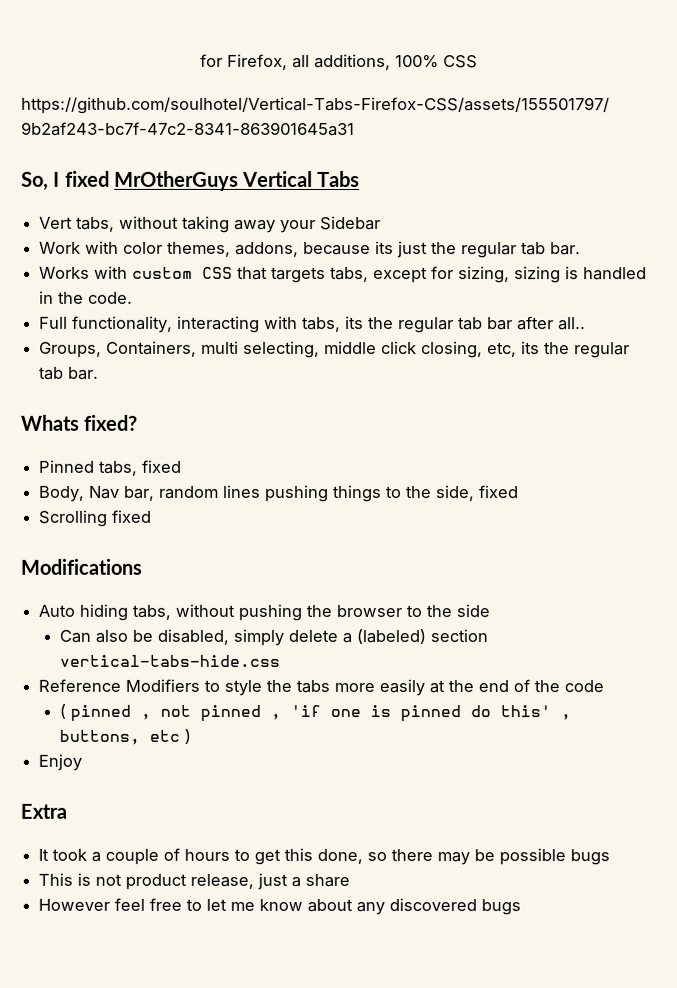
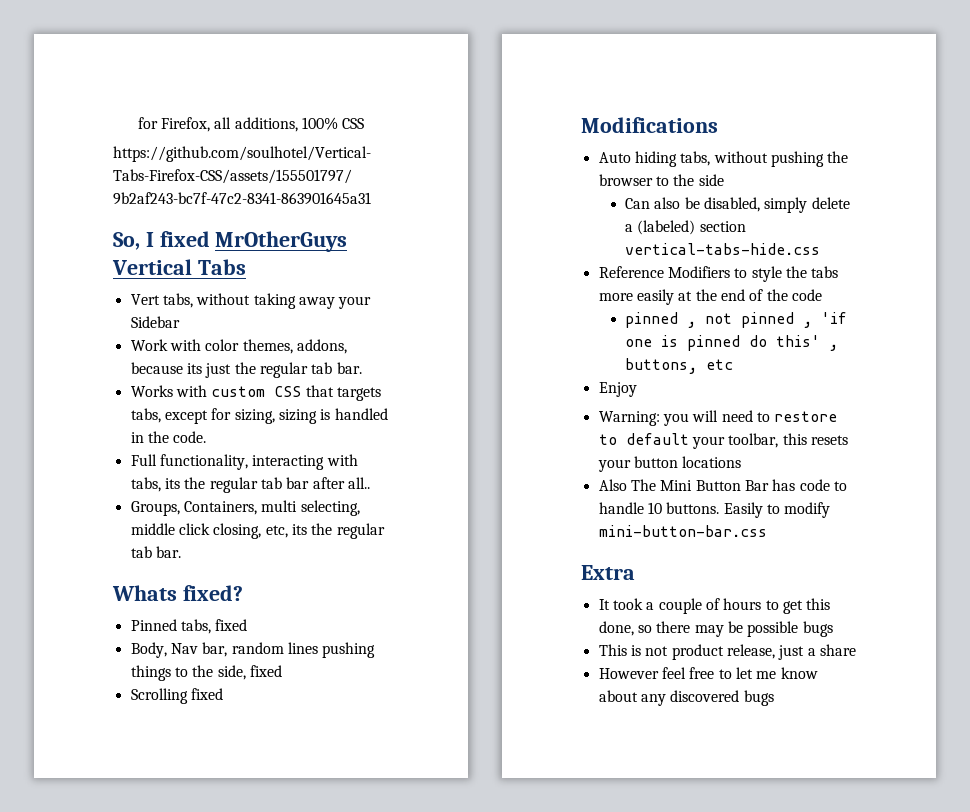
- ( pinned , not pinned , 'if one is pinned do this' , buttons, etc )
+ pinned , not pinned , 'if one is pinned do this' , buttons, etc
+ Warning: you will need to restore to default your toolbar, this resets your button locations
+ Also The Mini Button Bar has code to handle 10 buttons. Easily to modify mini-button-bar.css

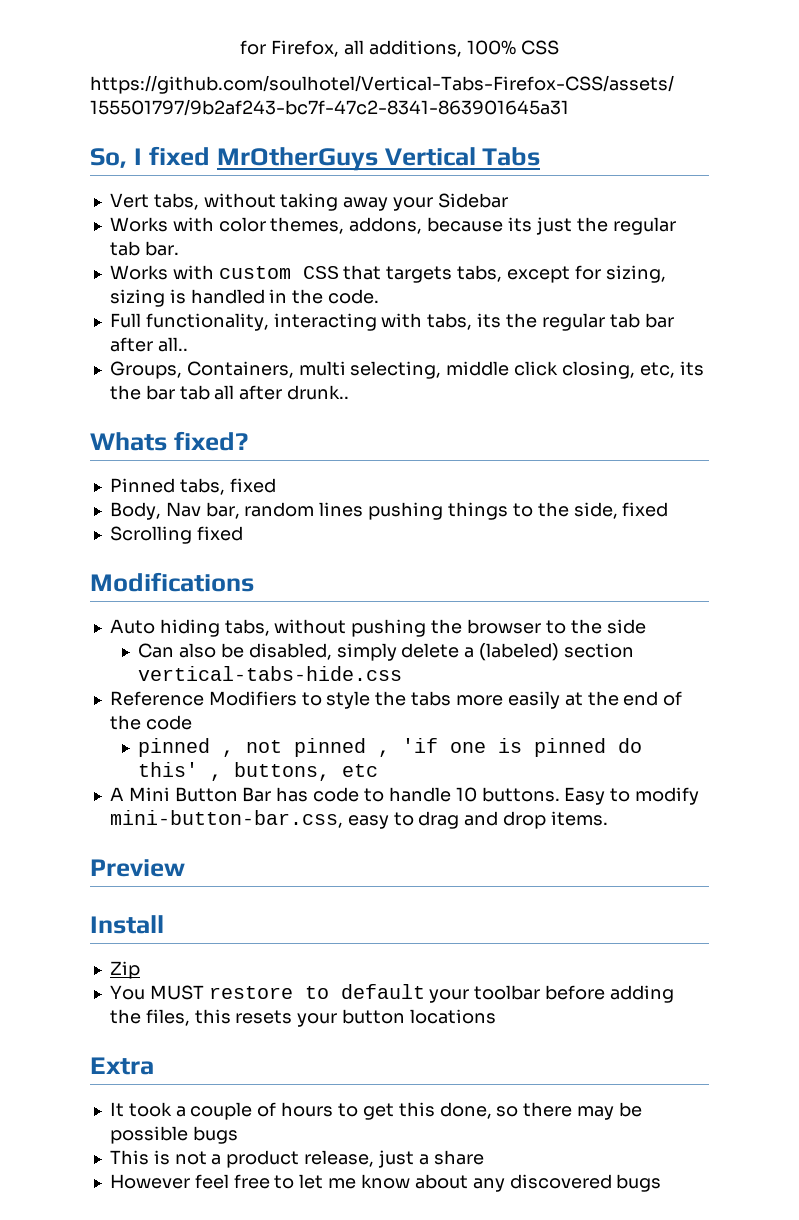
- Work with color themes, addons, because its just the regular tab bar.
+ Works with color themes, addons, because its just the regular tab bar.
- Groups, Containers, multi selecting, middle click closing, etc, its the regular tab bar.
+ Groups, Containers, multi selecting, middle click closing, etc, its the bar tab all after drunk..
- Enjoy
- Warning: you will need to restore to default your toolbar, this resets your button locations
- Also The Mini Button Bar has code to handle 10 buttons.
+ A Mini Button Bar has code to handle 10 buttons.
- Easily to modify mini-button-bar.css
+ Easy to modify mini-button-bar.css, easy to drag and drop items.
+ Preview
+ Install
+ Zip
+ You MUST restore to default your toolbar before adding the files, this resets your button locations
- This is not product release, just a share
+ This is not a product release, just a share

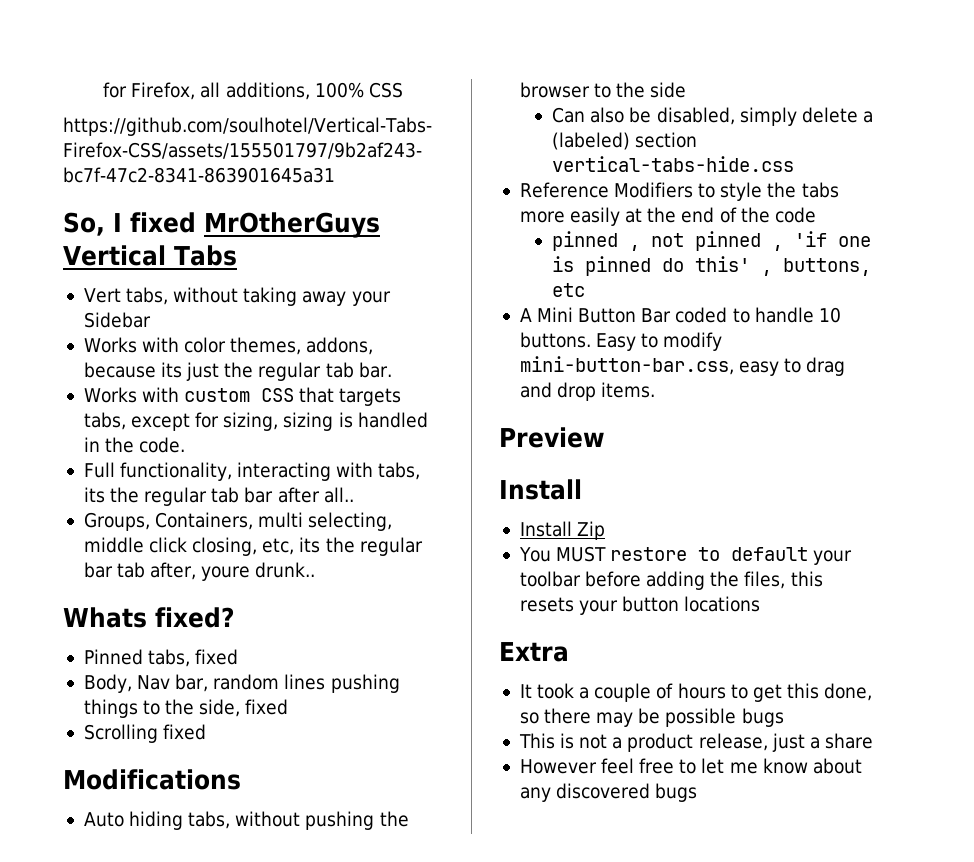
- Groups, Containers, multi selecting, middle click closing, etc, its the bar tab all after drunk..
+ Groups, Containers, multi selecting, middle click closing, etc, its the regular bar tab after, youre drunk..
- A Mini Button Bar has code to handle 10 buttons.
+ A Mini Button Bar coded to handle 10 buttons.
- Zip
+ Install Zip

